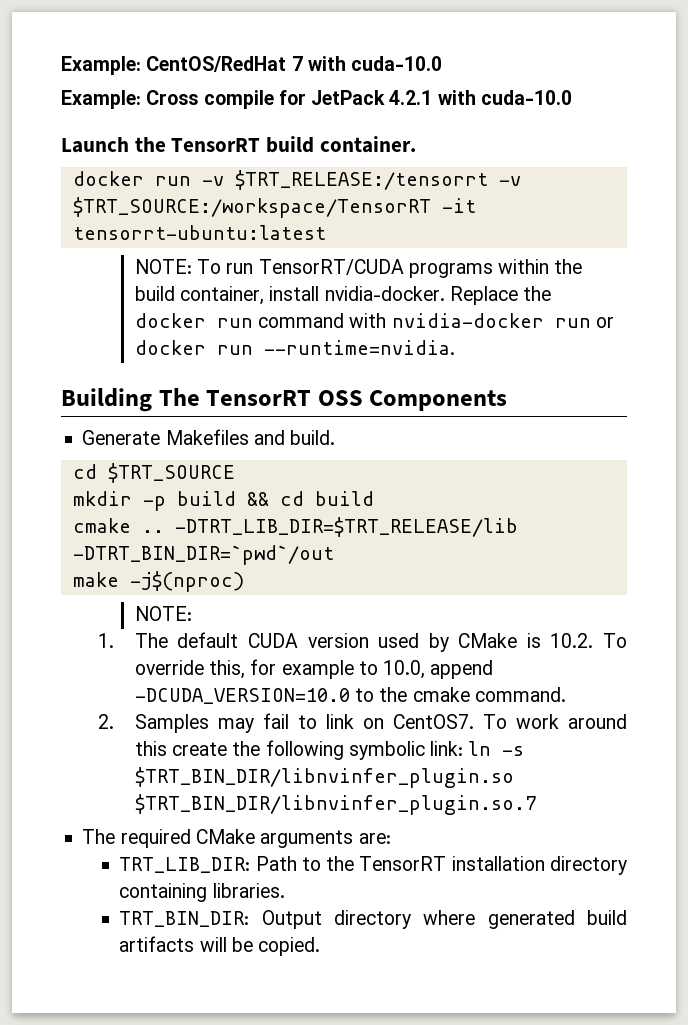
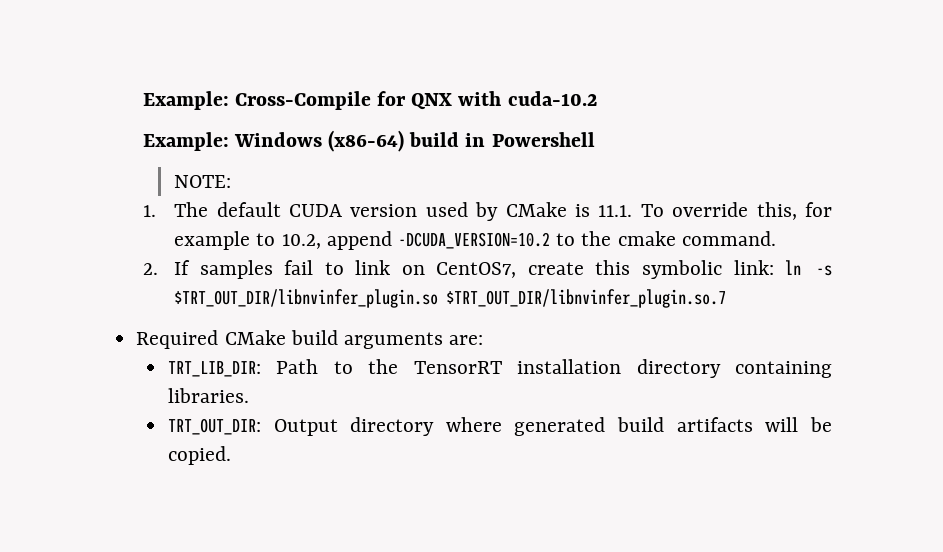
- Example: CentOS/RedHat 7 with cuda-10.0
- Example: Cross compile for JetPack 4.2.1 with cuda-10.0
- Launch the TensorRT build container.
- docker run -v $TRT_RELEASE:/tensorrt -v $TRT_SOURCE:/workspace/TensorRT -it tensorrt-ubuntu:latest
- NOTE: To run TensorRT/CUDA programs within the build container, install nvidia-docker. Replace the docker run command with nvidia-docker run or docker run --runtime=nvidia.
- Building The TensorRT OSS Components
- Generate Makefiles and build.
- cd $TRT_SOURCE
- mkdir -p build && cd build
- cmake .. -DTRT_LIB_DIR=$TRT_RELEASE/lib -DTRT_BIN_DIR=`pwd`/out
- make -j$(nproc)
+ Example: Cross-Compile for QNX with cuda-10.2
+ Example: Windows (x86-64) build in Powershell
- 1. The default CUDA version used by CMake is 10.2. To override this, for example to 10.0, append -DCUDA_VERSION=10.0 to the cmake command.
+ 1. The default CUDA version used by CMake is 11.1. To override this, for example to 10.2, append -DCUDA_VERSION=10.2 to the cmake command.
- 2. Samples may fail to link on CentOS7. To work around this create the following symbolic link: ln -s $TRT_BIN_DIR/libnvinfer_plugin.so $TRT_BIN_DIR/libnvinfer_plugin.so.7
- The required CMake arguments are:
+ 2. If samples fail to link on CentOS7, create this symbolic link: ln -s $TRT_OUT_DIR/libnvinfer_plugin.so $TRT_OUT_DIR/libnvinfer_plugin.so.7
+ Required CMake build arguments are:
- TRT_BIN_DIR: Output directory where generated build artifacts will be copied.
+ TRT_OUT_DIR: Output directory where generated build artifacts will be copied.

